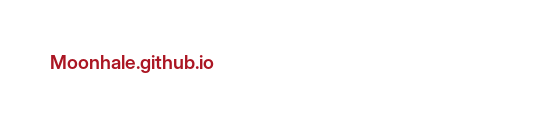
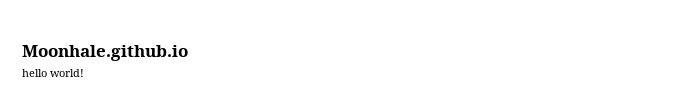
+ hello world!

